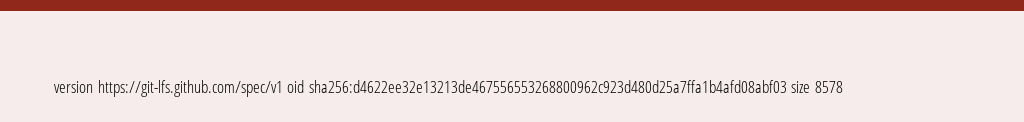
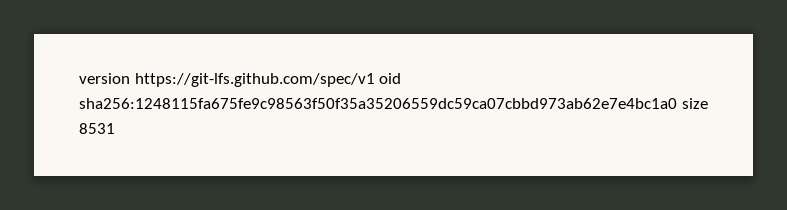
- version https://git-lfs.github.com/spec/v1 oid sha256:d4622ee32e13213de467556553268800962c923d480d25a7ffa1b4afd08abf03 size 8578
+ version https://git-lfs.github.com/spec/v1 oid sha256:1248115fa675fe9c98563f50f35a35206559dc59ca07cbbd973ab62e7e4bc1a0 size 8531

